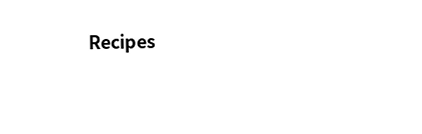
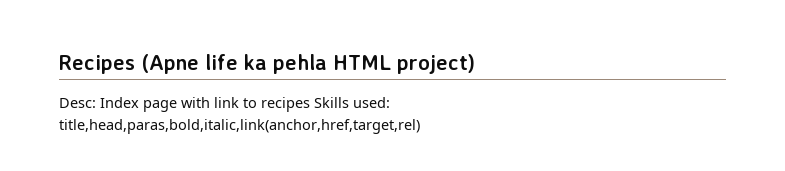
- Recipes
+ Recipes (Apne life ka pehla HTML project)
+ Desc: Index page with link to recipes Skills used: title,head,paras,bold,italic,link(anchor,href,target,rel)

